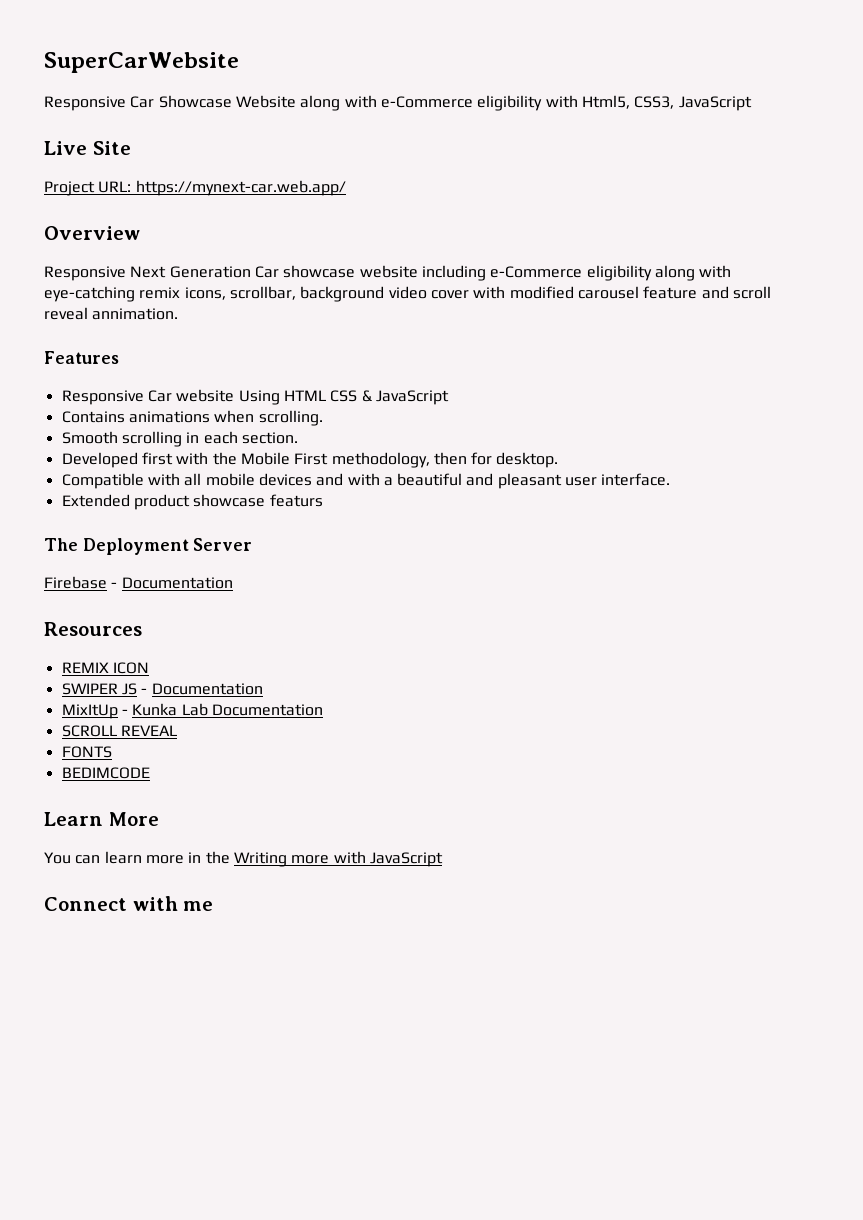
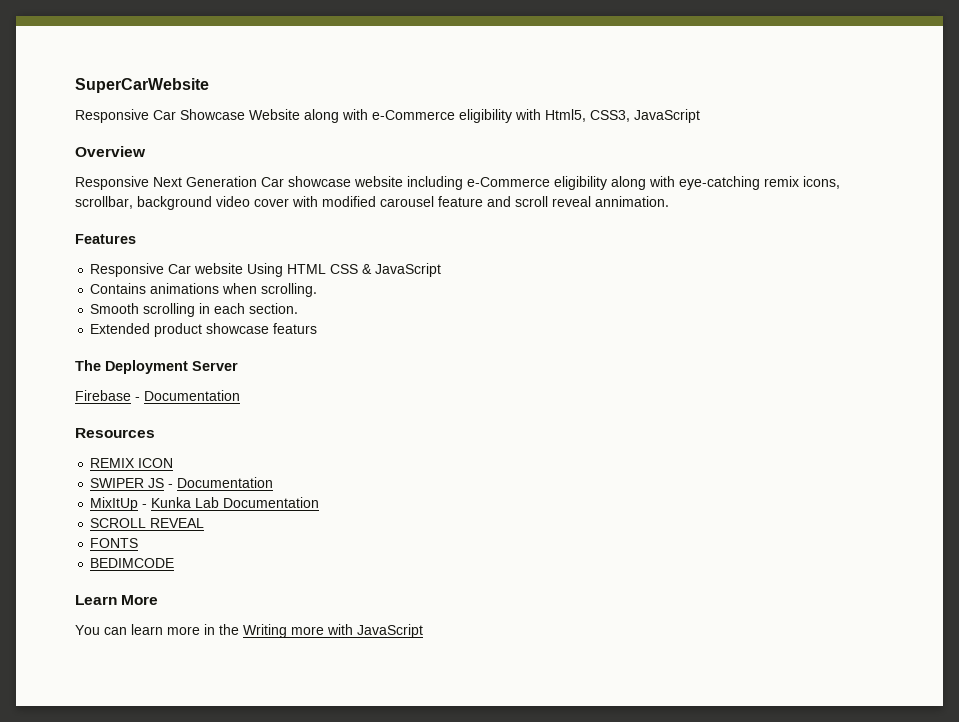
- Live Site
- Project URL: https://mynext-car.web.app/
- Developed first with the Mobile First methodology, then for desktop.
- Compatible with all mobile devices and with a beautiful and pleasant user interface.
- Connect with me

